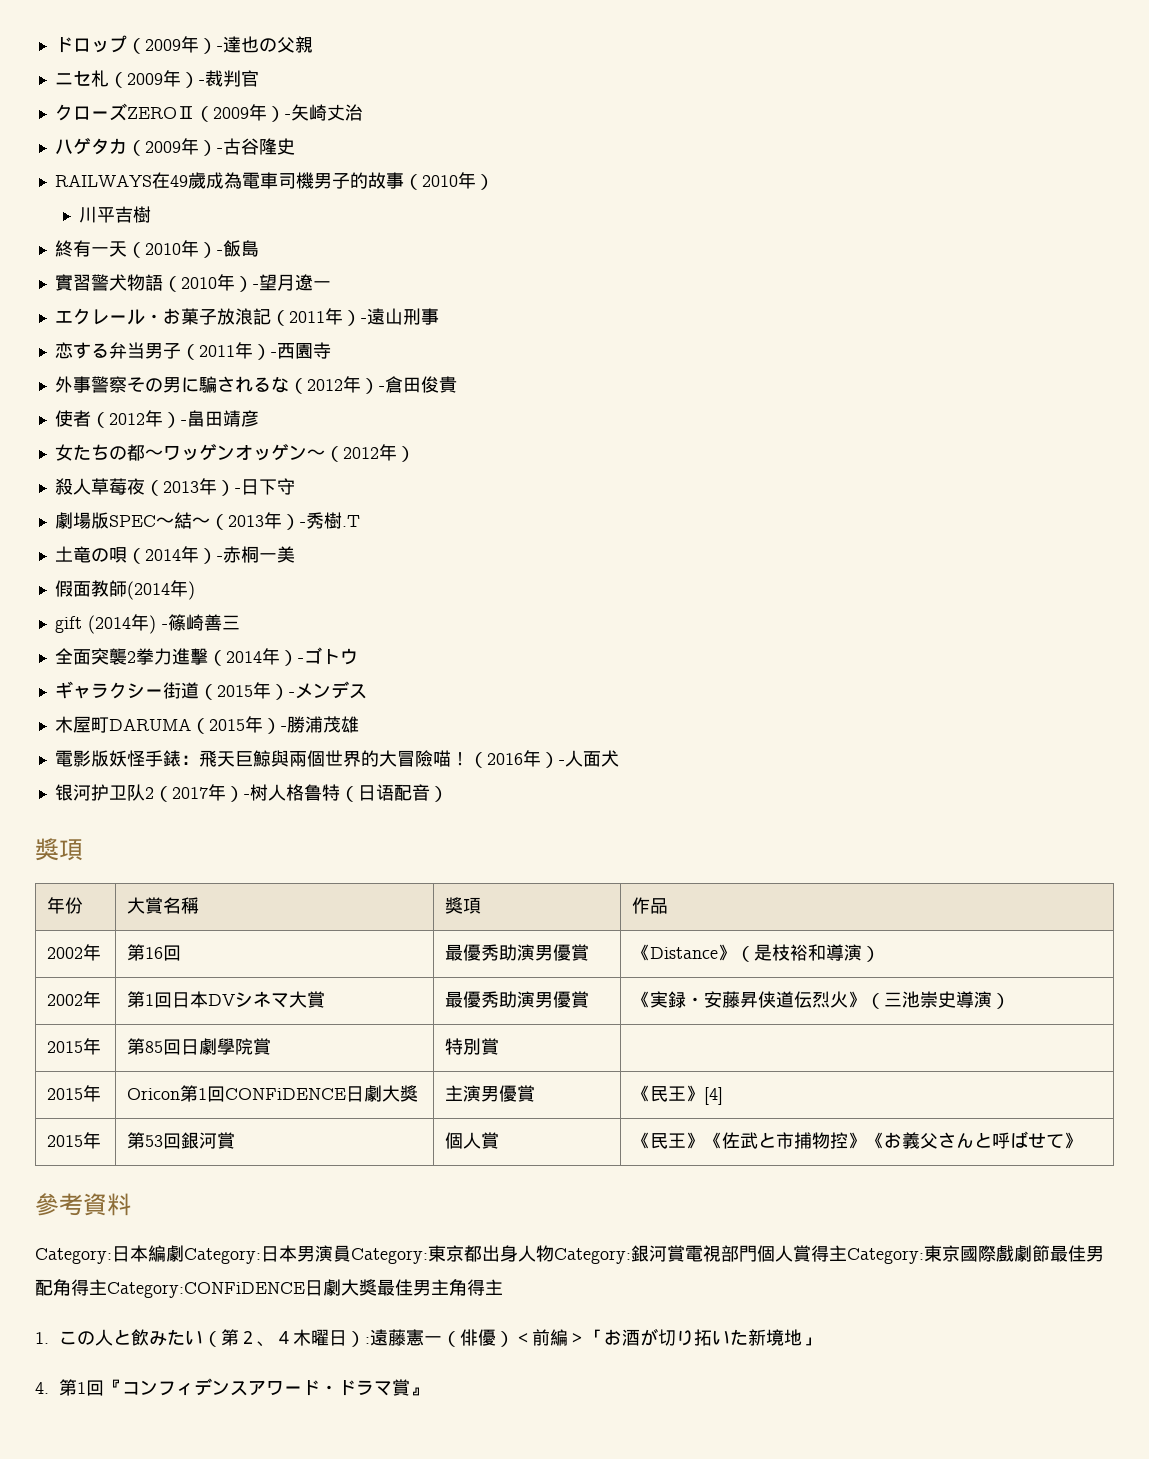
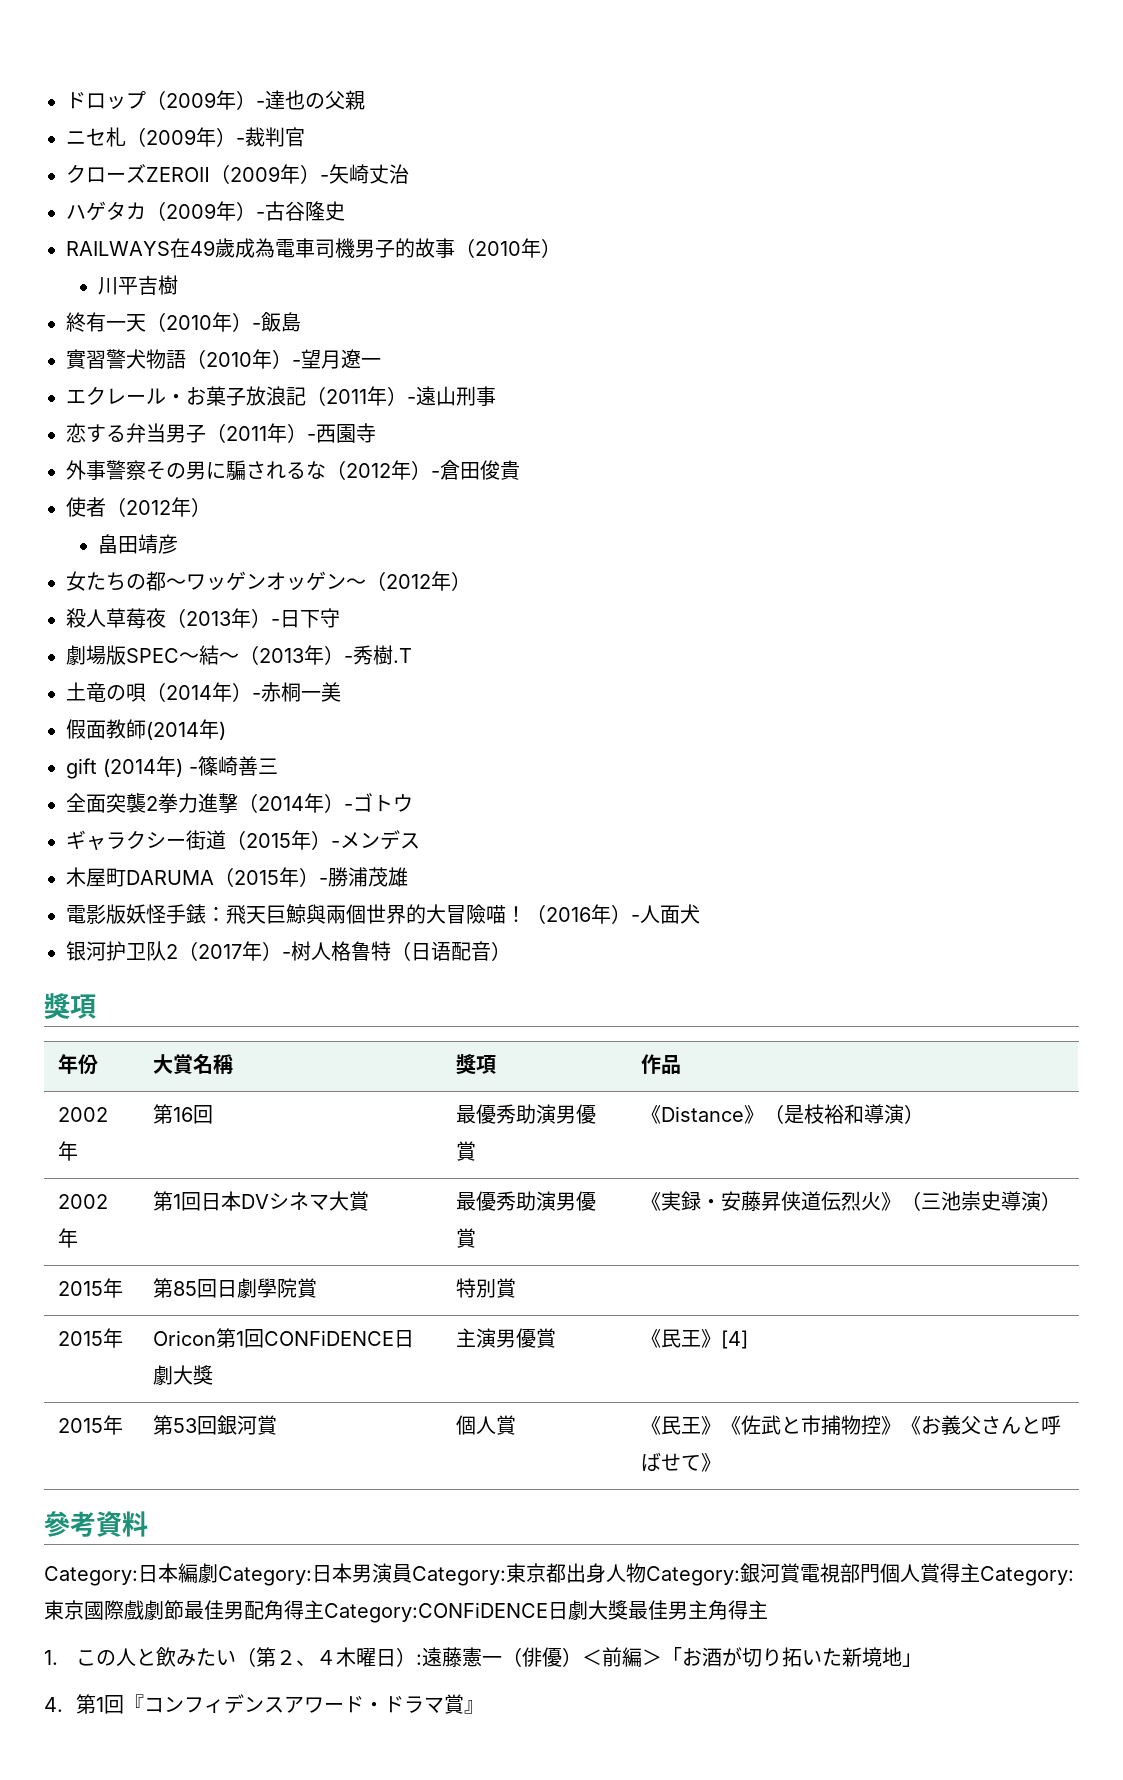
- 使者（2012年）-畠田靖彦
+ 使者（2012年）
+ 畠田靖彦

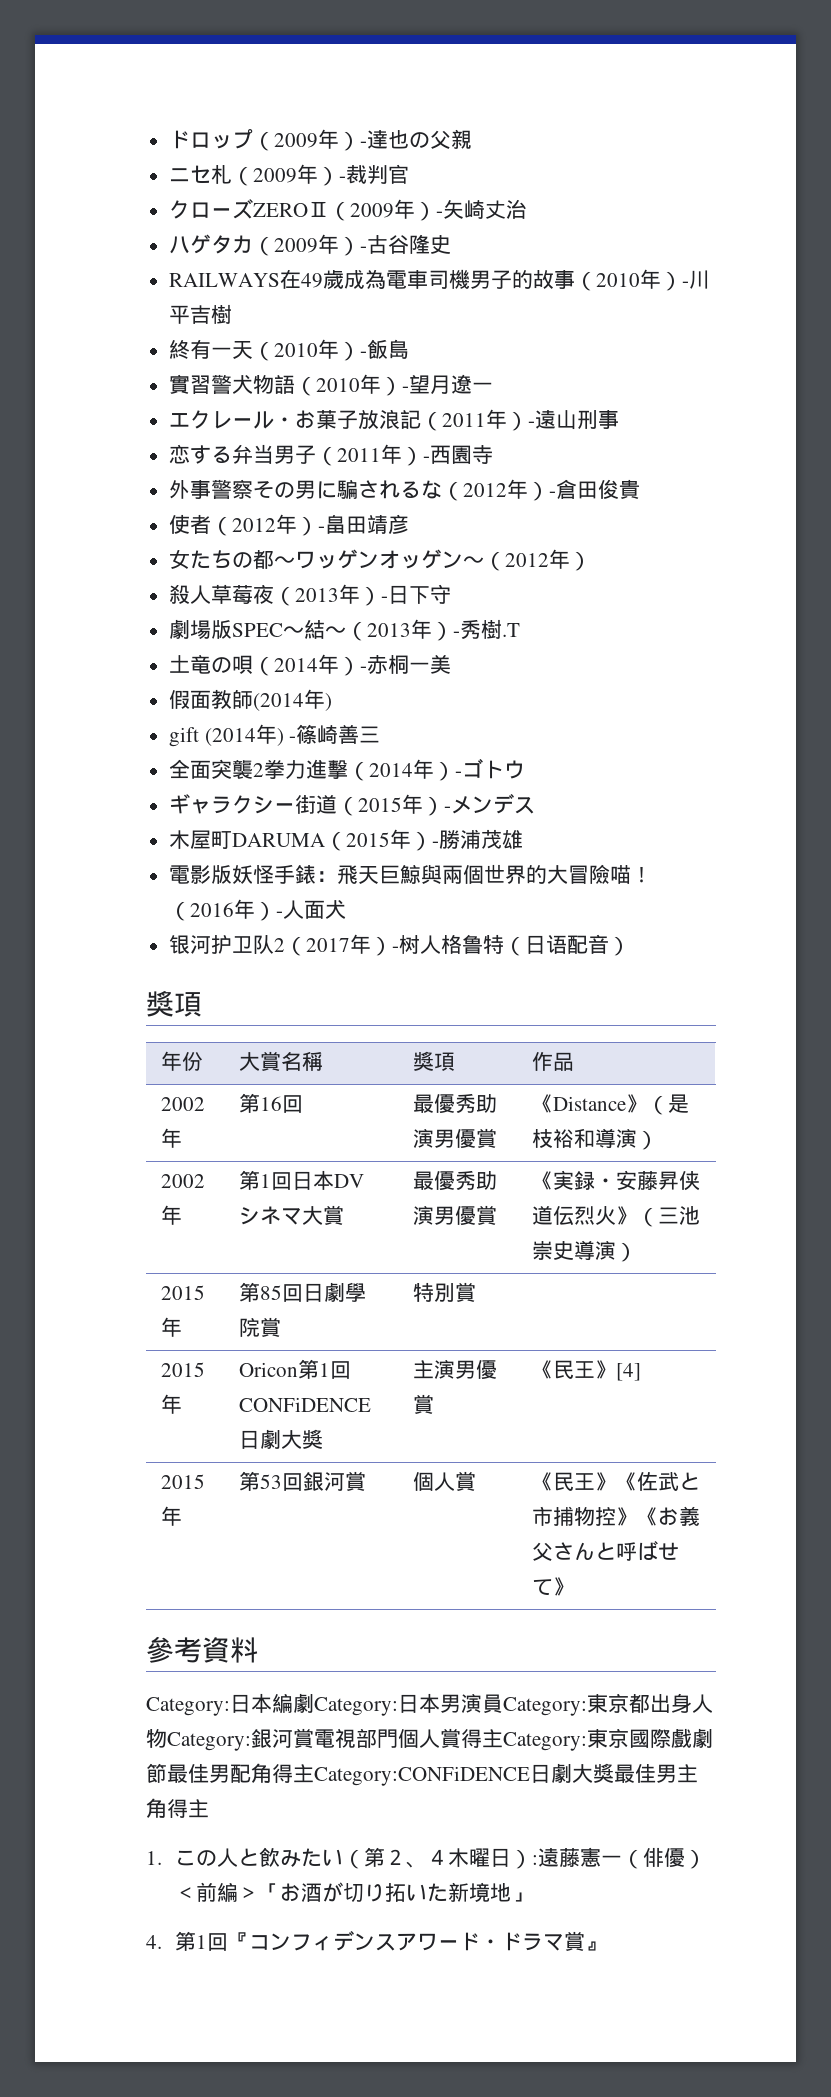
- RAILWAYS在49歲成為電車司機男子的故事（2010年）
- 川平吉樹
+ RAILWAYS在49歲成為電車司機男子的故事（2010年）-川平吉樹
- 使者（2012年）
- 畠田靖彦
+ 使者（2012年）-畠田靖彦

